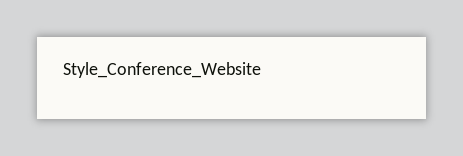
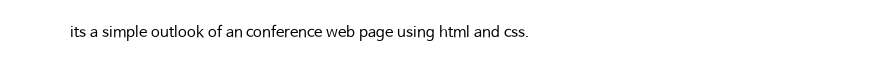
- Style_Conference_Website
+ its a simple outlook of an conference web page using html and css.

